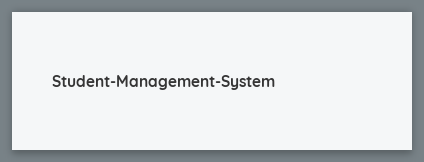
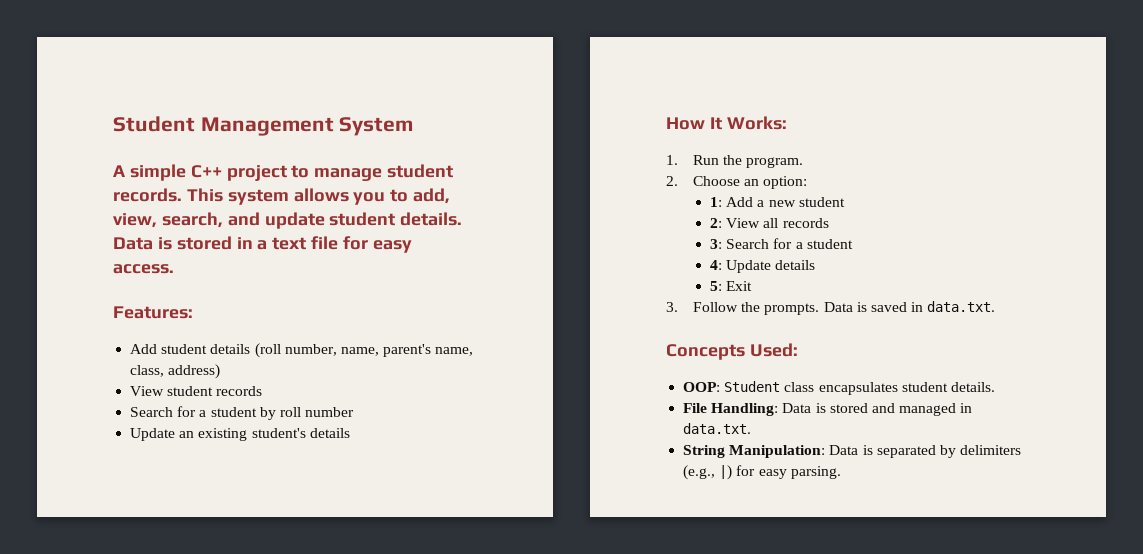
- Student-Management-System
+ Student Management System
+ A simple C++ project to manage student records. This system allows you to add, view, search, and update student details. Data is stored in a text file for easy access.
+ Features:
+ Add student details (roll number, name, parent's name, class, address)
+ View student records
+ Search for a student by roll number
+ Update an existing student's details
+ How It Works:
+ 1. Run the program.
+ 2. Choose an option:
+ 1: Add a new student
+ 2: View all records
+ 3: Search for a student
+ 4: Update details
+ 5: Exit
+ 3. Follow the prompts. Data is saved in data.txt.
+ Concepts Used:
+ OOP: Student class encapsulates student details.
+ File Handling: Data is stored and managed in data.txt.
+ String Manipulation: Data is separated by delimiters (e.g., |) for easy parsing.

